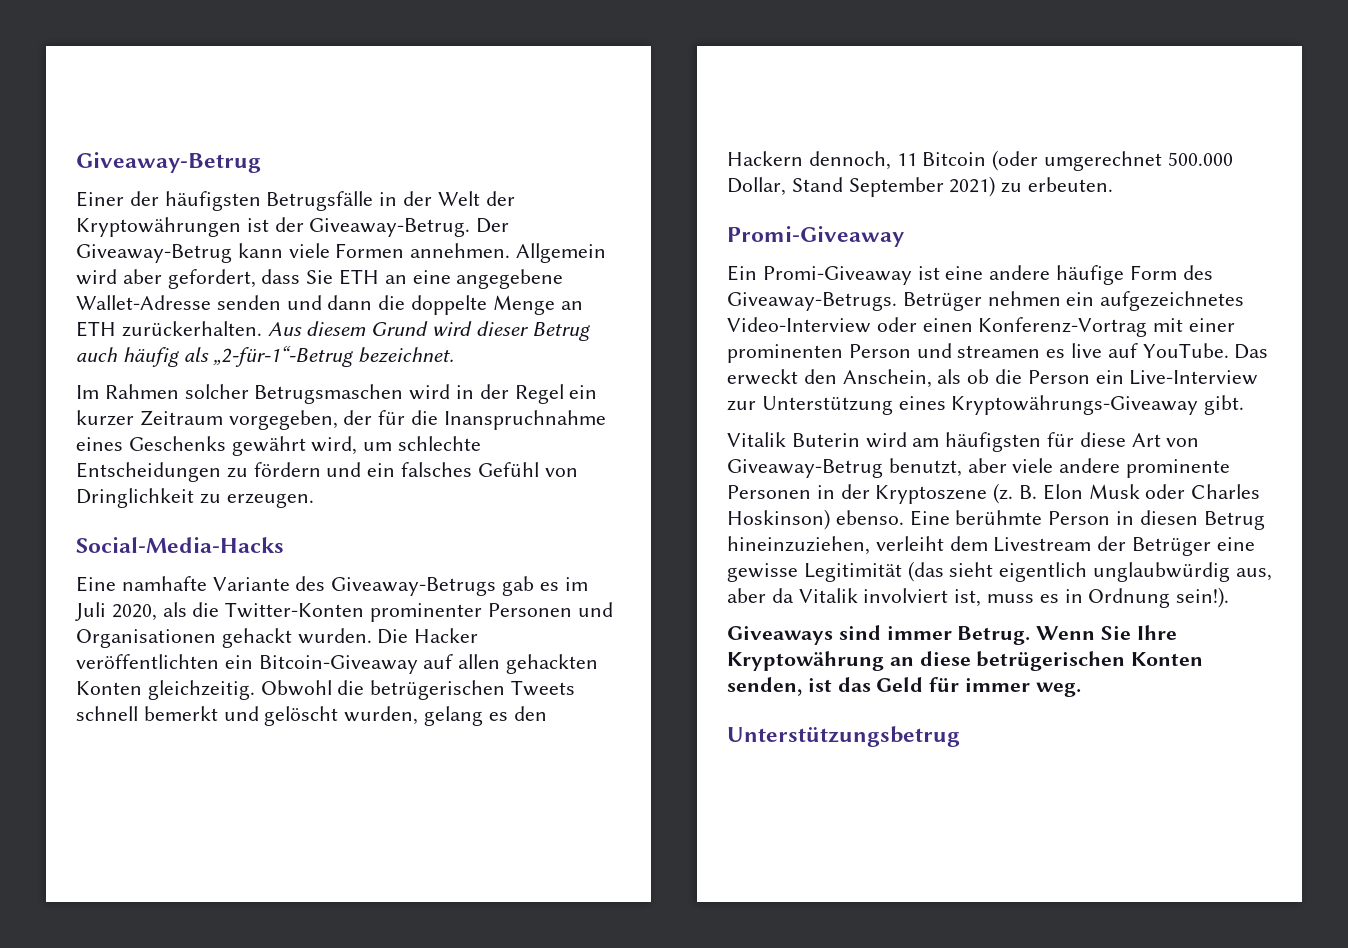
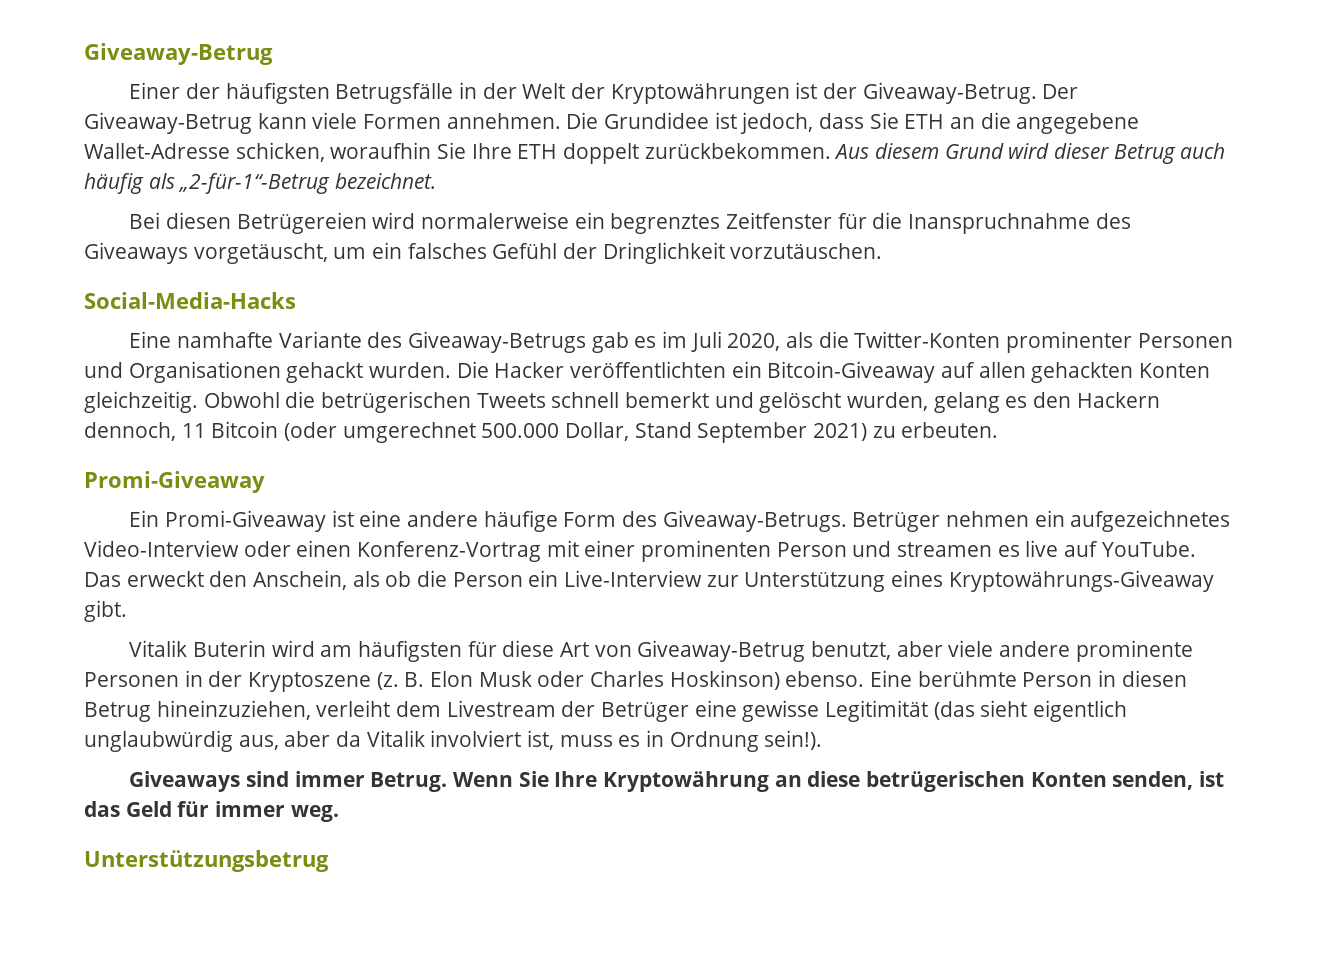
- Allgemein wird aber gefordert, dass Sie ETH an eine angegebene Wallet-Adresse senden und dann die doppelte Menge an ETH zurückerhalten.
+ Die Grundidee ist jedoch, dass Sie ETH an die angegebene Wallet-Adresse schicken, woraufhin Sie Ihre ETH doppelt zurückbekommen.
- Im Rahmen solcher Betrugsmaschen wird in der Regel ein kurzer Zeitraum vorgegeben, der für die Inanspruchnahme eines Geschenks gewährt wird, um schlechte Entscheidungen zu fördern und ein falsches Gefühl von Dringlichkeit zu erzeugen.
+ Bei diesen Betrügereien wird normalerweise ein begrenztes Zeitfenster für die Inanspruchnahme des Giveaways vorgetäuscht, um ein falsches Gefühl der Dringlichkeit vorzutäuschen.

